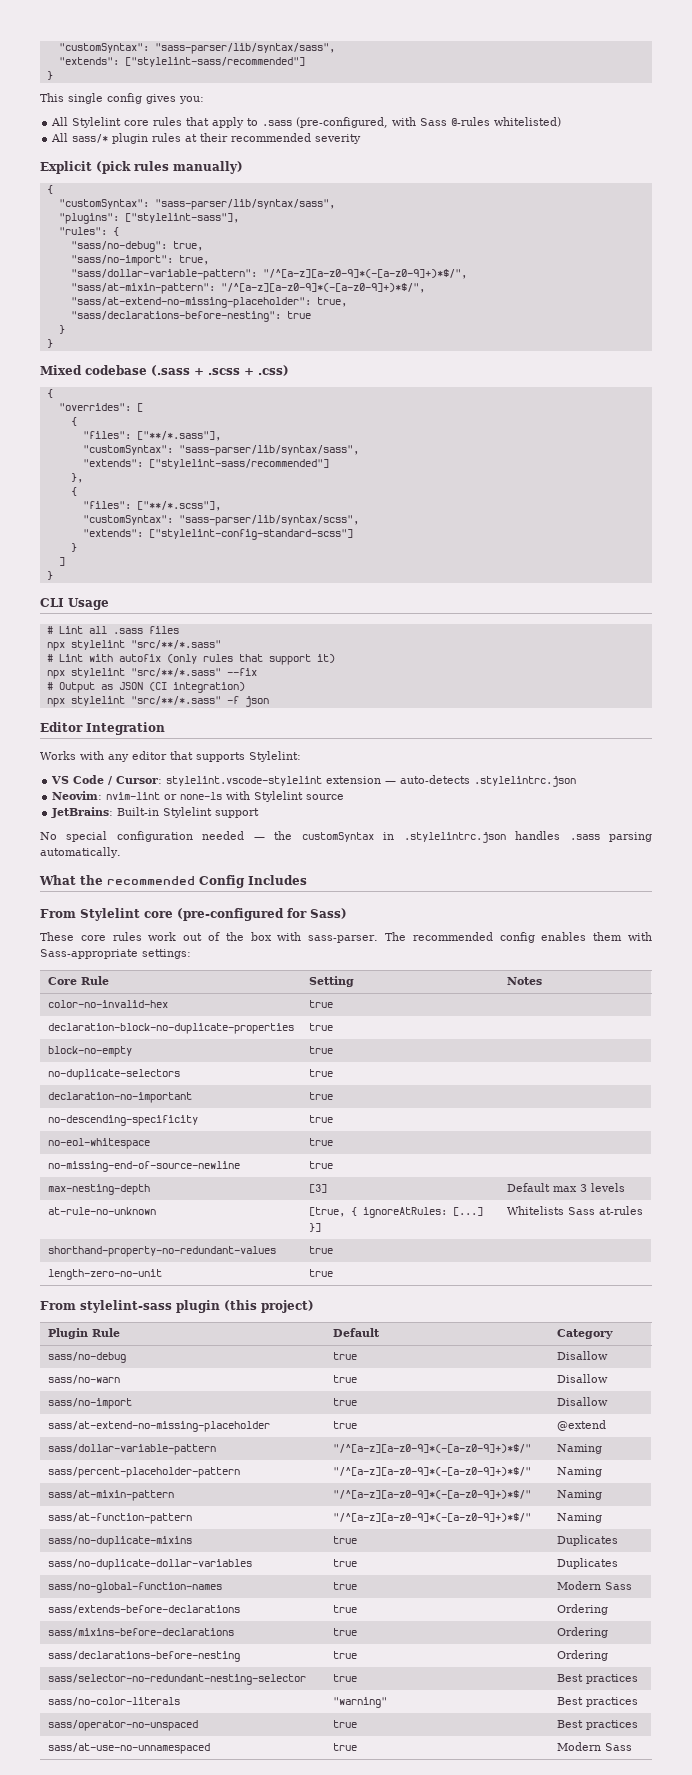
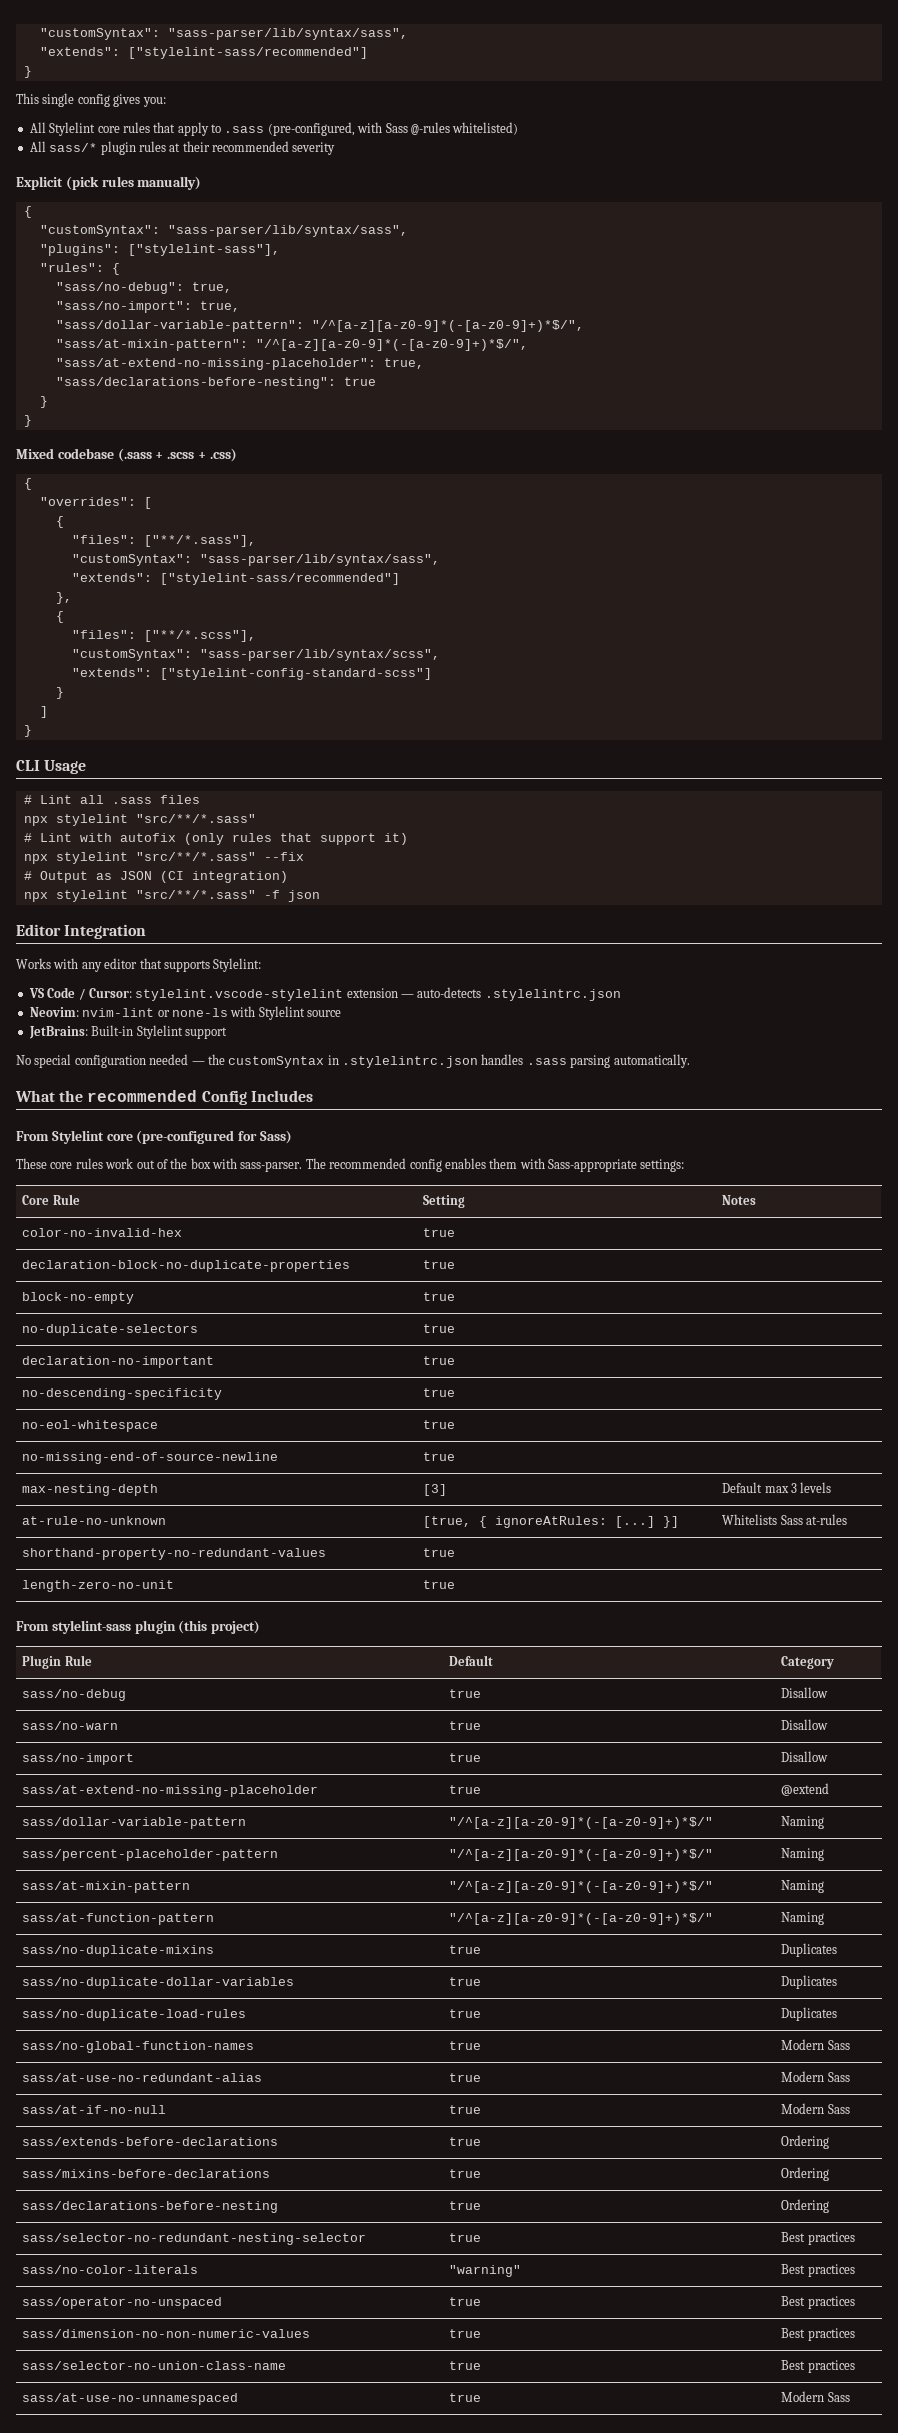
+ sass/no-duplicate-load-rules | true | Duplicates
+ sass/at-use-no-redundant-alias | true | Modern Sass
+ sass/at-if-no-null | true | Modern Sass
+ sass/dimension-no-non-numeric-values | true | Best practices
+ sass/selector-no-union-class-name | true | Best practices

